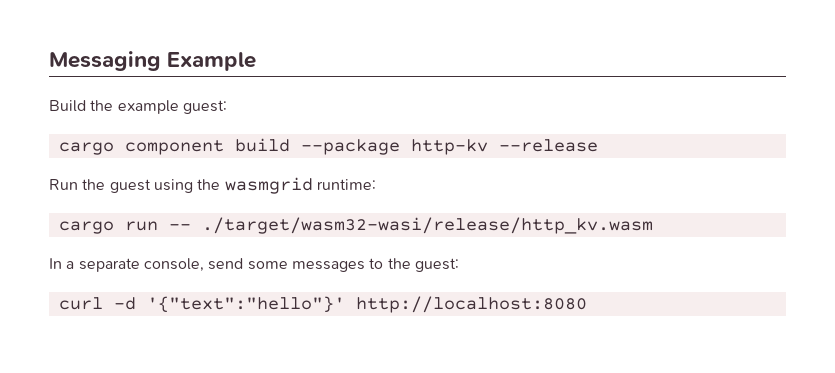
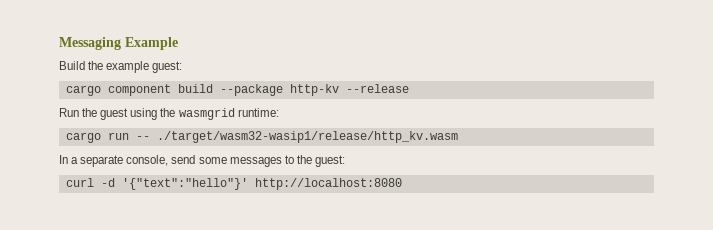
- cargo run -- ./target/wasm32-wasi/release/http_kv.wasm
+ cargo run -- ./target/wasm32-wasip1/release/http_kv.wasm

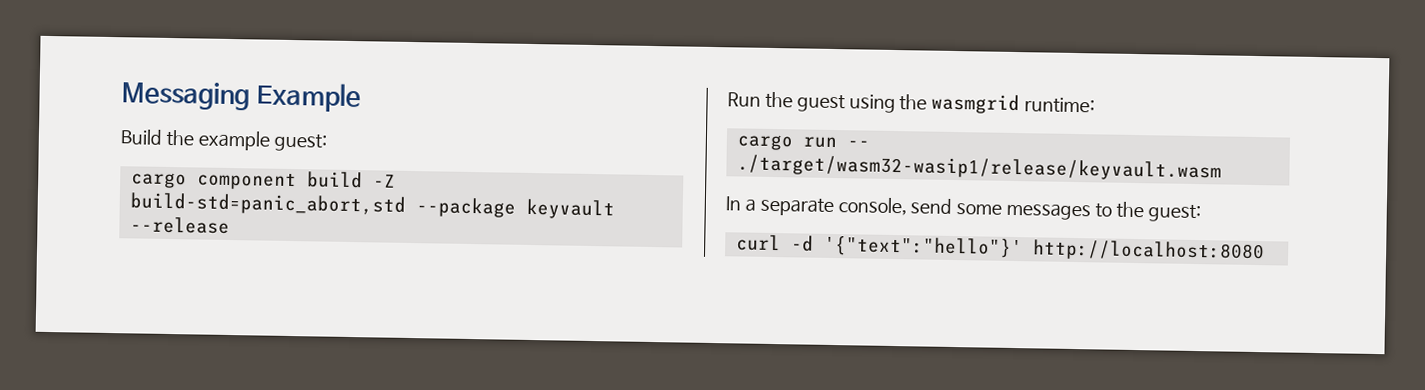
- cargo component build --package http-kv --release
+ cargo component build -Z build-std=panic_abort,std --package keyvault --release
- cargo run -- ./target/wasm32-wasip1/release/http_kv.wasm
+ cargo run -- ./target/wasm32-wasip1/release/keyvault.wasm

